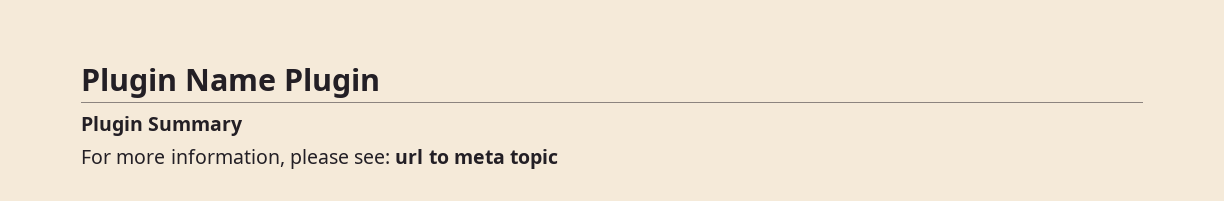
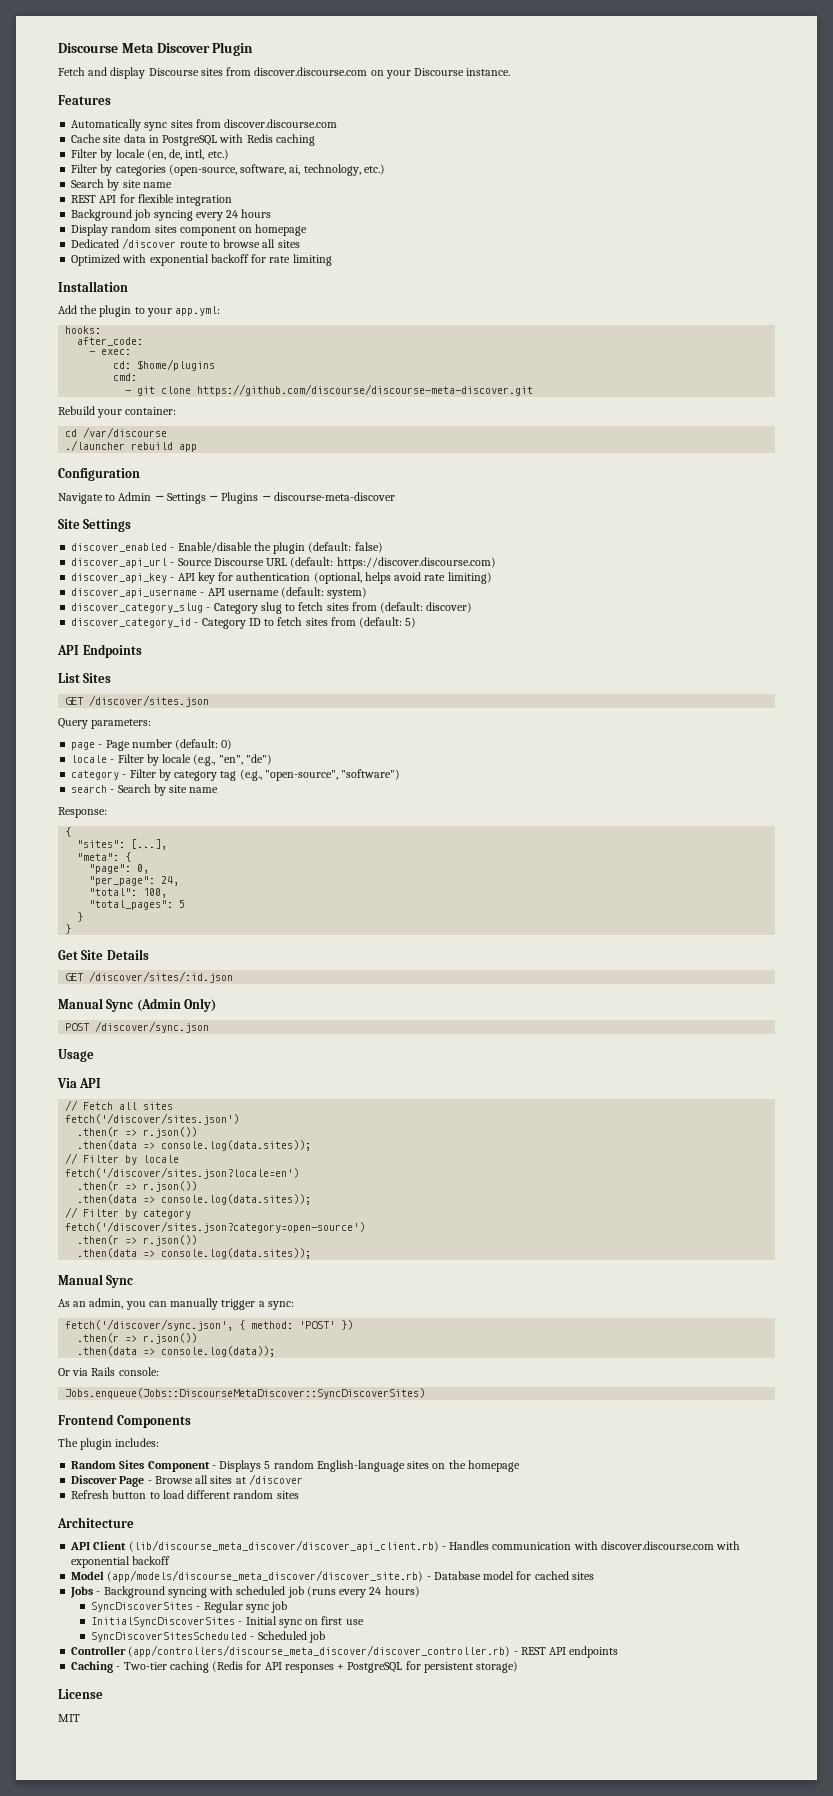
- Plugin Name Plugin
- Plugin Summary
- For more information, please see: url to meta topic
+ Discourse Meta Discover Plugin
+ Fetch and display Discourse sites from discover.discourse.com on your Discourse instance.
+ Features
+ Automatically sync sites from discover.discourse.com
+ Cache site data in PostgreSQL with Redis caching
+ Filter by locale (en, de, intl, etc.)
+ Filter by categories (open-source, software, ai, technology, etc.)
+ Search by site name
+ REST API for flexible integration
+ Background job syncing every 24 hours
+ Display random sites component on homepage
+ Dedicated /discover route to browse all sites
+ Optimized with exponential backoff for rate limiting
+ Installation
+ Add the plugin to your app.yml:
+ hooks:
+ after_code:
+ - exec:
+ cd: $home/plugins
+ cmd:
+ - git clone https://github.com/discourse/discourse-meta-discover.git
+ Rebuild your container:
+ cd /var/discourse
+ ./launcher rebuild app
+ Configuration
+ Navigate to Admin → Settings → Plugins → discourse-meta-discover
+ Site Settings
+ discover_enabled - Enable/disable the plugin (default: false)
+ discover_api_url - Source Discourse URL (default: https://discover.discourse.com)
+ discover_api_key - API key for authentication (optional, helps avoid rate limiting)
+ discover_api_username - API username (default: system)
+ discover_category_slug - Category slug to fetch sites from (default: discover)
+ discover_category_id - Category ID to fetch sites from (default: 5)
+ API Endpoints
+ List Sites
+ GET /discover/sites.json
+ Query parameters:
+ page - Page number (default: 0)
+ locale - Filter by locale (e.g., "en", "de")
+ category - Filter by category tag (e.g., "open-source", "software")
+ search - Search by site name
+ Response:
+ {
+ "sites": [...],
+ "meta": {
+ "page": 0,
+ "per_page": 24,
+ "total": 100,
+ "total_pages": 5
+ }
+ }
+ Get Site Details
+ GET /discover/sites/:id.json
+ Manual Sync (Admin Only)
+ POST /discover/sync.json
+ Usage
+ Via API
+ // Fetch all sites
+ fetch('/discover/sites.json')
+ .then(r => r.json())
+ .then(data => console.log(data.sites));
+ // Filter by locale
+ fetch('/discover/sites.json?locale=en')
+ .then(r => r.json())
+ .then(data => console.log(data.sites));
+ // Filter by category
+ fetch('/discover/sites.json?category=open-source')
+ .then(r => r.json())
+ .then(data => console.log(data.sites));
+ Manual Sync
+ As an admin, you can manually trigger a sync:
+ fetch('/discover/sync.json', { method: 'POST' })
+ .then(r => r.json())
+ .then(data => console.log(data));
+ Or via Rails console:
+ Jobs.enqueue(Jobs::DiscourseMetaDiscover::SyncDiscoverSites)
+ Frontend Components
+ The plugin includes:
+ Random Sites Component - Displays 5 random English-language sites on the homepage
+ Discover Page - Browse all sites at /discover
+ Refresh button to load different random sites
+ Architecture
+ API Client (lib/discourse_meta_discover/discover_api_client.rb) - Handles communication with discover.discourse.com with exponential backoff
+ Model (app/models/discourse_meta_discover/discover_site.rb) - Database model for cached sites
+ Jobs - Background syncing with scheduled job (runs every 24 hours)
+ SyncDiscoverSites - Regular sync job
+ InitialSyncDiscoverSites - Initial sync on first use
+ SyncDiscoverSitesScheduled - Scheduled job
+ Controller (app/controllers/discourse_meta_discover/discover_controller.rb) - REST API endpoints
+ Caching - Two-tier caching (Redis for API responses + PostgreSQL for persistent storage)
+ License
+ MIT

